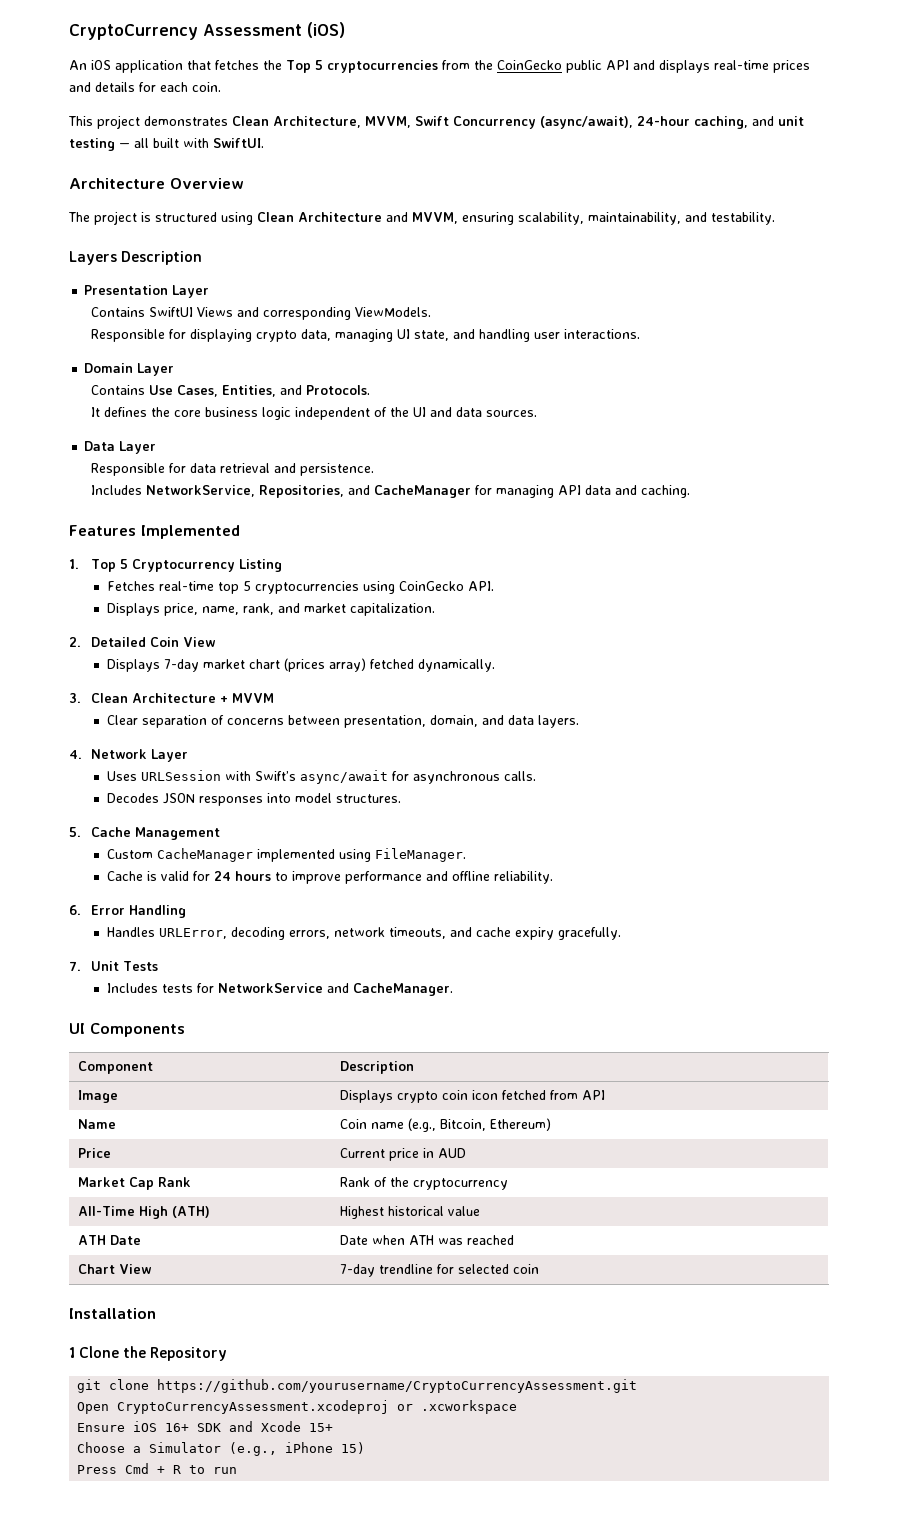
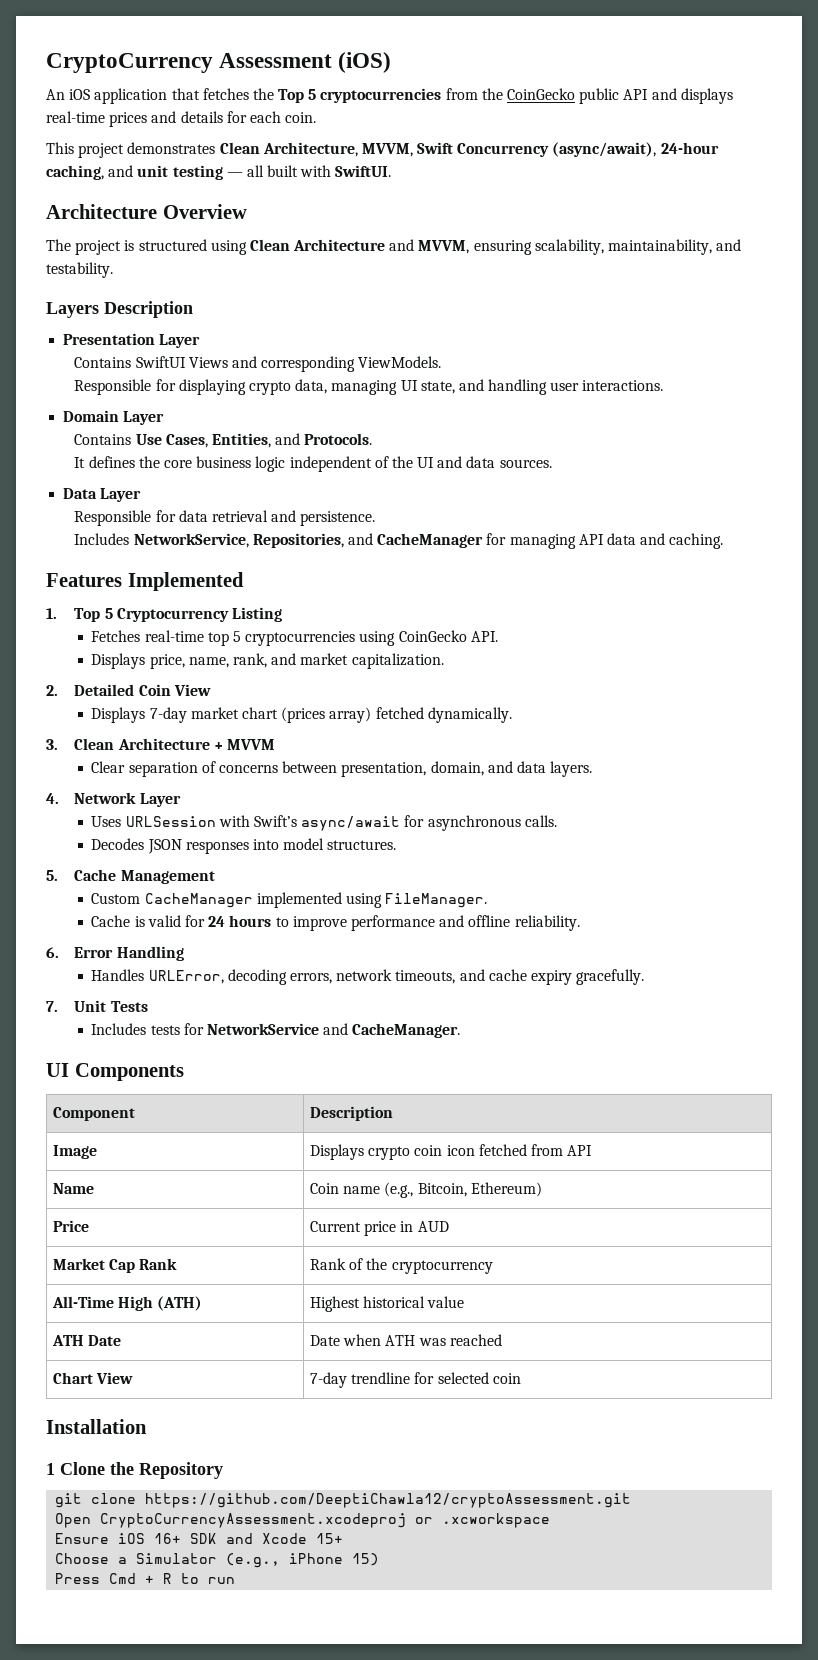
- git clone https://github.com/yourusername/CryptoCurrencyAssessment.git
+ git clone https://github.com/DeeptiChawla12/cryptoAssessment.git

